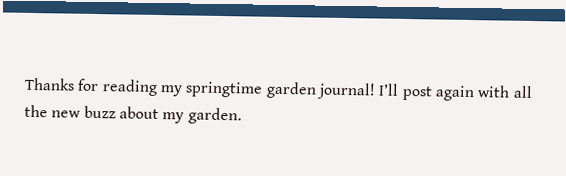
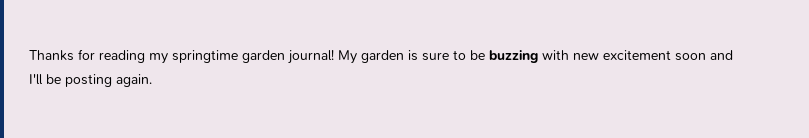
- I’ll post again with all the new buzz about my garden.
+ My garden is sure to be buzzing with new excitement soon and I'll be posting again.

